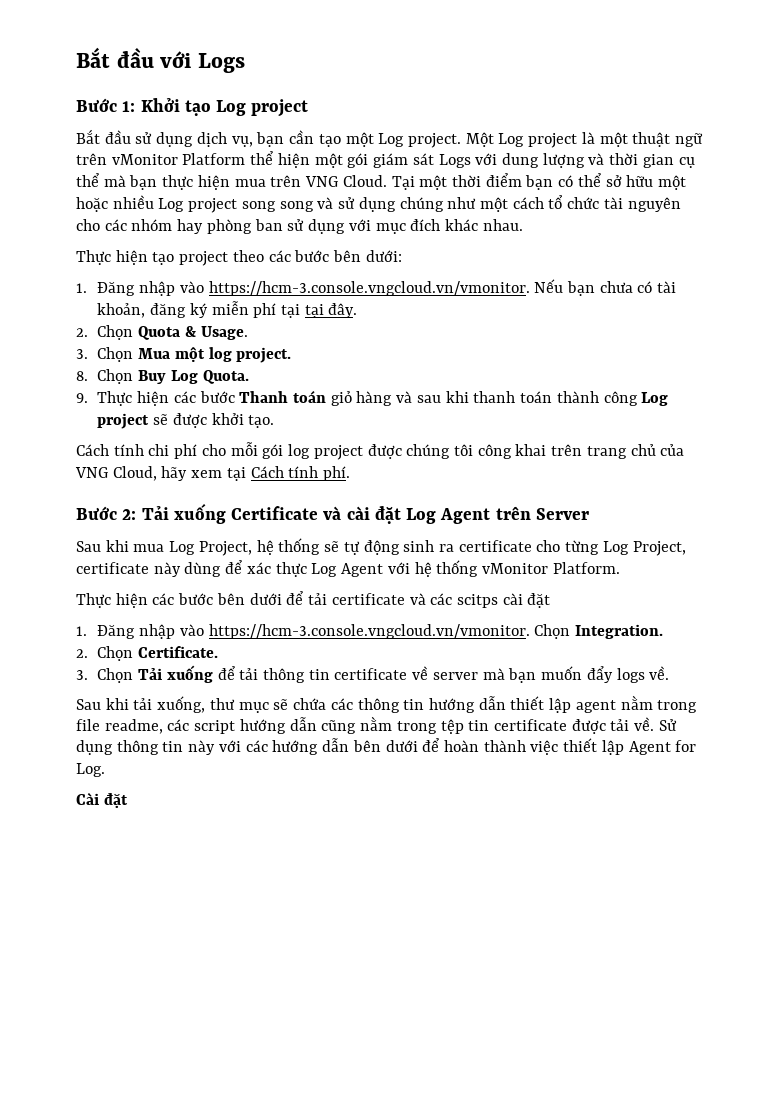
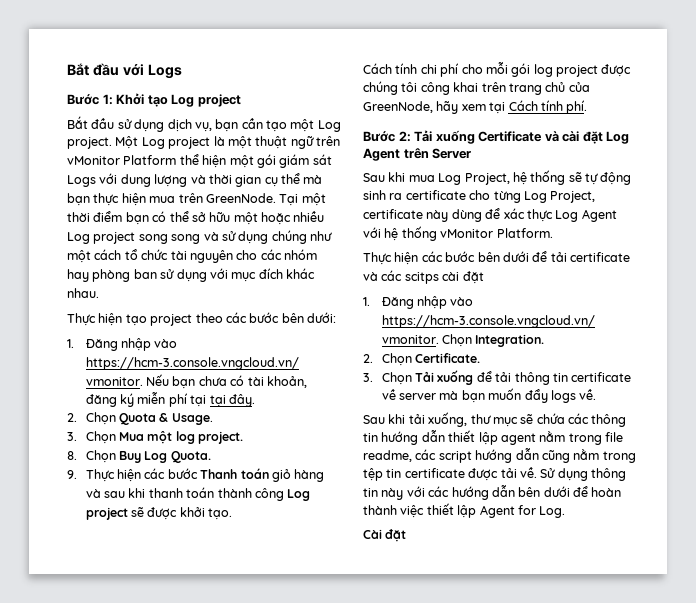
- Một Log project là một thuật ngữ trên vMonitor Platform thể hiện một gói giám sát Logs với dung lượng và thời gian cụ thể mà bạn thực hiện mua trên VNG Cloud.
+ Một Log project là một thuật ngữ trên vMonitor Platform thể hiện một gói giám sát Logs với dung lượng và thời gian cụ thể mà bạn thực hiện mua trên GreenNode.
- Cách tính chi phí cho mỗi gói log project được chúng tôi công khai trên trang chủ của VNG Cloud, hãy xem tại Cách tính phí.
+ Cách tính chi phí cho mỗi gói log project được chúng tôi công khai trên trang chủ của GreenNode, hãy xem tại Cách tính phí.

